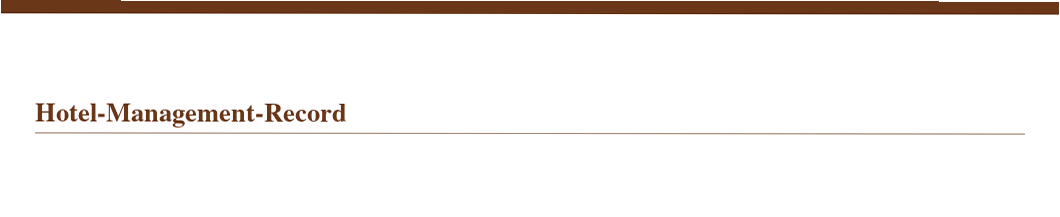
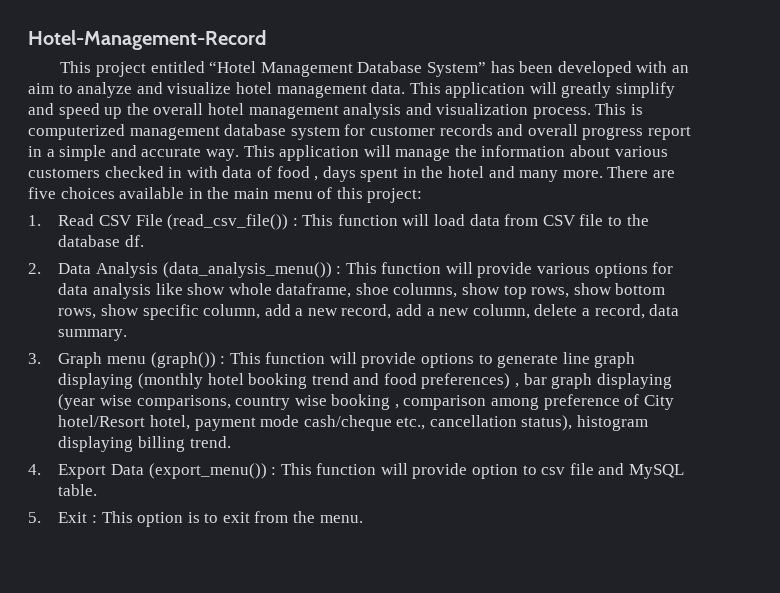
+ This project entitled “Hotel Management Database System” has been developed with an aim to analyze and visualize hotel management data. This application will greatly simplify and speed up the overall hotel management analysis and visualization process. This is computerized management database system for customer records and overall progress report in a simple and accurate way. This application will manage the information about various customers checked in with data of food , days spent in the hotel and many more. There are five choices available in the main menu of this project:
+ 1. Read CSV File (read_csv_file()) : This function will load data from CSV file to the database df.
+ 2. Data Analysis (data_analysis_menu()) : This function will provide various options for data analysis like show whole dataframe, shoe columns, show top rows, show bottom rows, show specific column, add a new record, add a new column, delete a record, data summary.
+ 3. Graph menu (graph()) : This function will provide options to generate line graph displaying (monthly hotel booking trend and food preferences) , bar graph displaying (year wise comparisons, country wise booking , comparison among preference of City hotel/Resort hotel, payment mode cash/cheque etc., cancellation status), histogram displaying billing trend.
+ 4. Export Data (export_menu()) : This function will provide option to csv file and MySQL table.
+ 5. Exit : This option is to exit from the menu.

